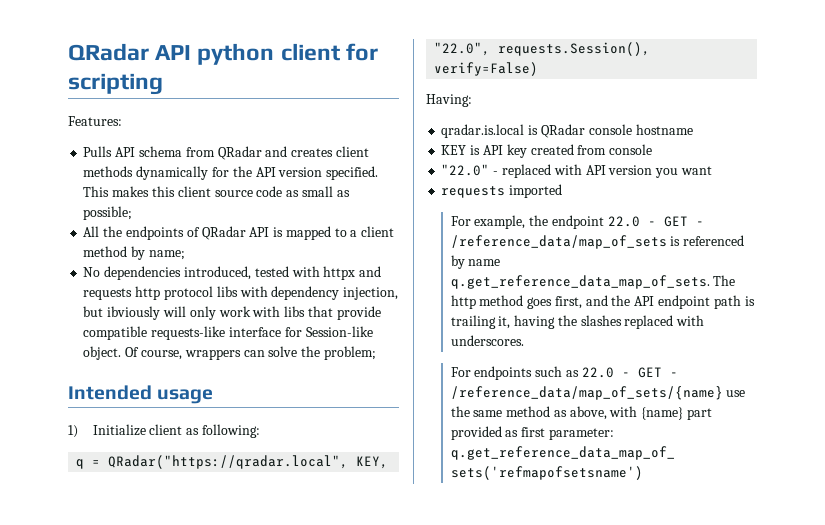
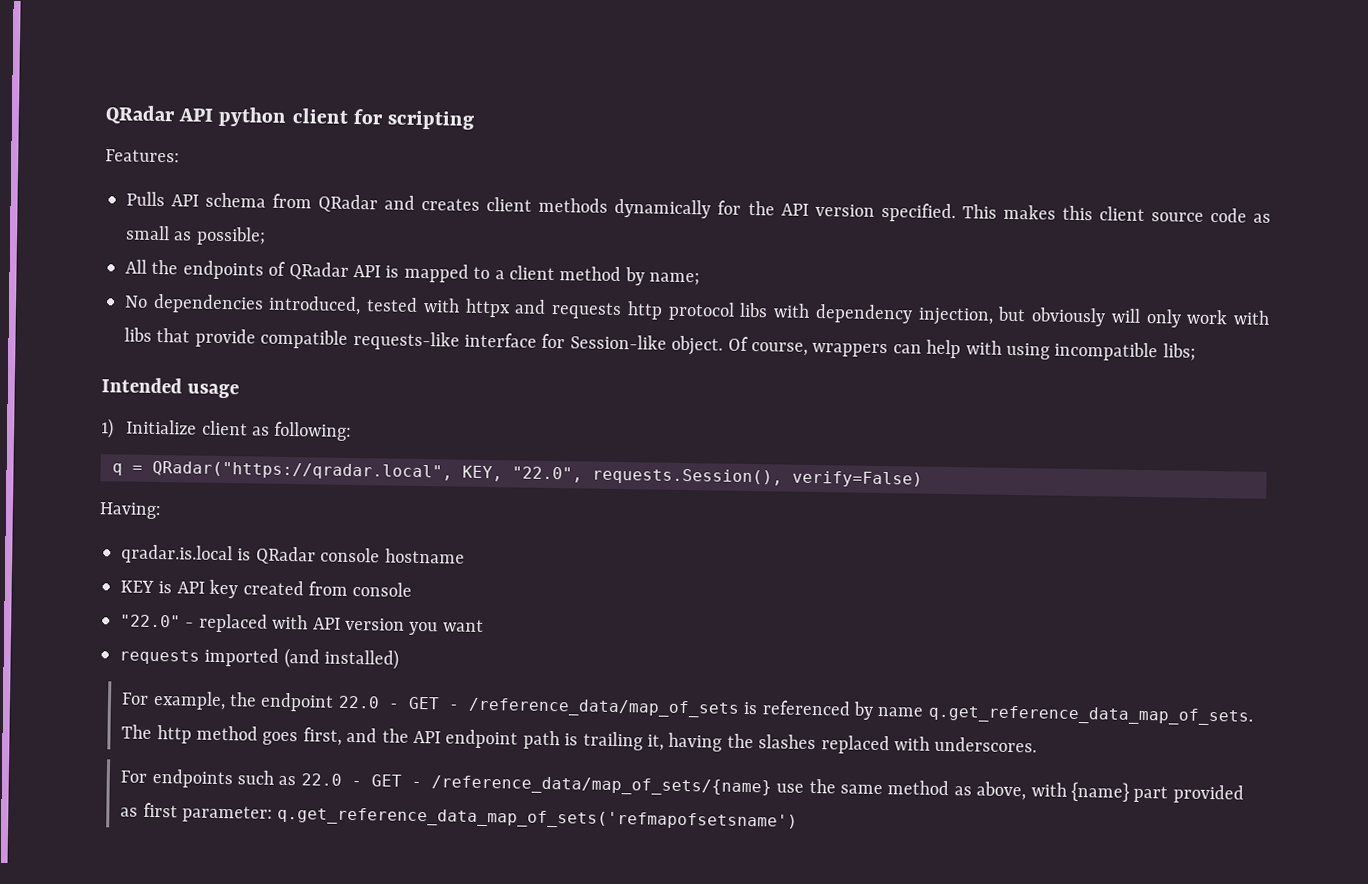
- No dependencies introduced, tested with httpx and requests http protocol libs with dependency injection, but ibviously will only work with libs that provide compatible requests-like interface for Session-like object.
+ No dependencies introduced, tested with httpx and requests http protocol libs with dependency injection, but obviously will only work with libs that provide compatible requests-like interface for Session-like object.
- Of course, wrappers can solve the problem;
+ Of course, wrappers can help with using incompatible libs;
- requests imported
+ requests imported (and installed)

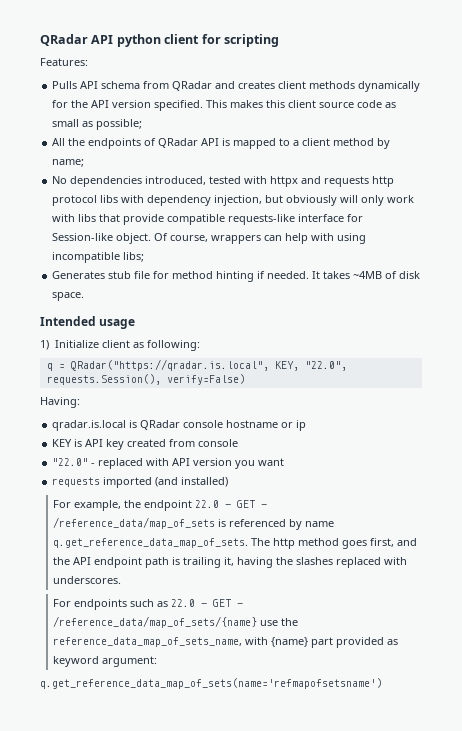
+ Generates stub file for method hinting if needed. It takes ~4MB of disk space.
- q = QRadar("https://qradar.local", KEY, "22.0", requests.Session(), verify=False)
+ q = QRadar("https://qradar.is.local", KEY, "22.0", requests.Session(), verify=False)
- qradar.is.local is QRadar console hostname
+ qradar.is.local is QRadar console hostname or ip
- For endpoints such as 22.0 - GET - /reference_data/map_of_sets/{name} use the same method as above, with {name} part provided as first parameter: q.get_reference_data_map_of_sets('refmapofsetsname')
+ For endpoints such as 22.0 - GET - /reference_data/map_of_sets/{name} use the reference_data_map_of_sets_name, with {name} part provided as keyword argument:
+ q.get_reference_data_map_of_sets(name='refmapofsetsname')

